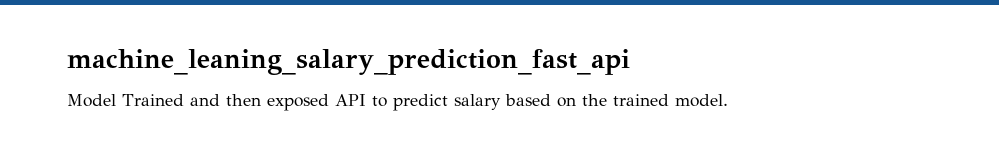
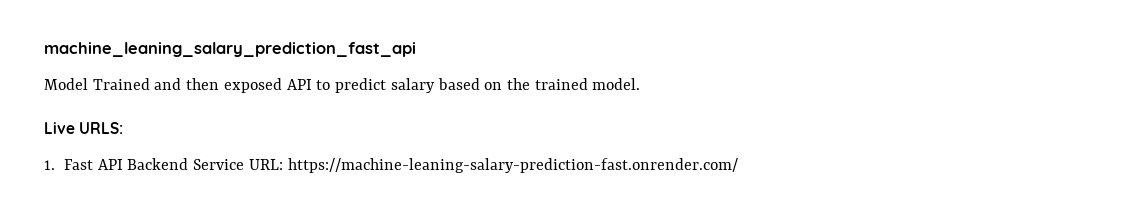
+ Live URLS:
+ 1. Fast API Backend Service URL: https://machine-leaning-salary-prediction-fast.onrender.com/

